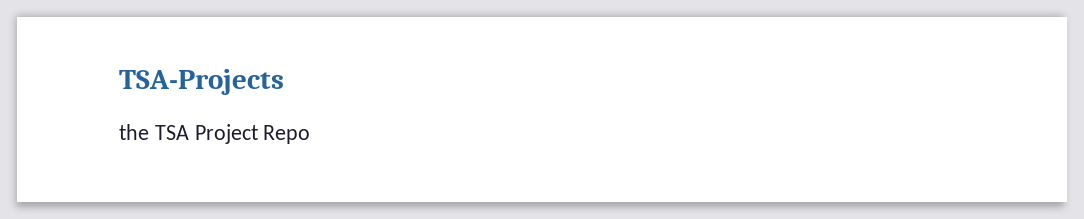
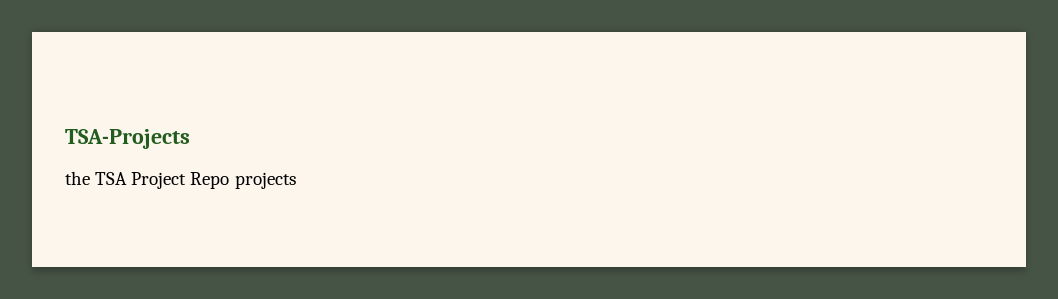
- the TSA Project Repo
+ the TSA Project Repo projects

